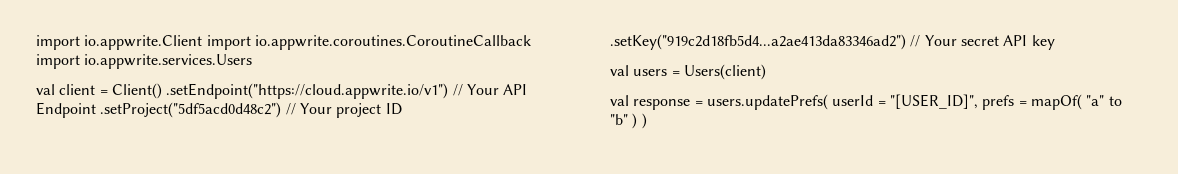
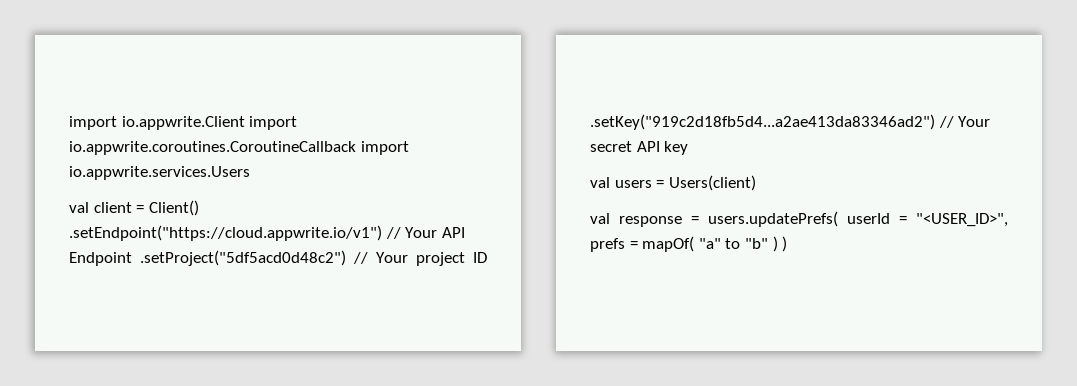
- val response = users.updatePrefs( userId = "[USER_ID]", prefs = mapOf( "a" to "b" ) )
+ val response = users.updatePrefs( userId = "<USER_ID>", prefs = mapOf( "a" to "b" ) )

